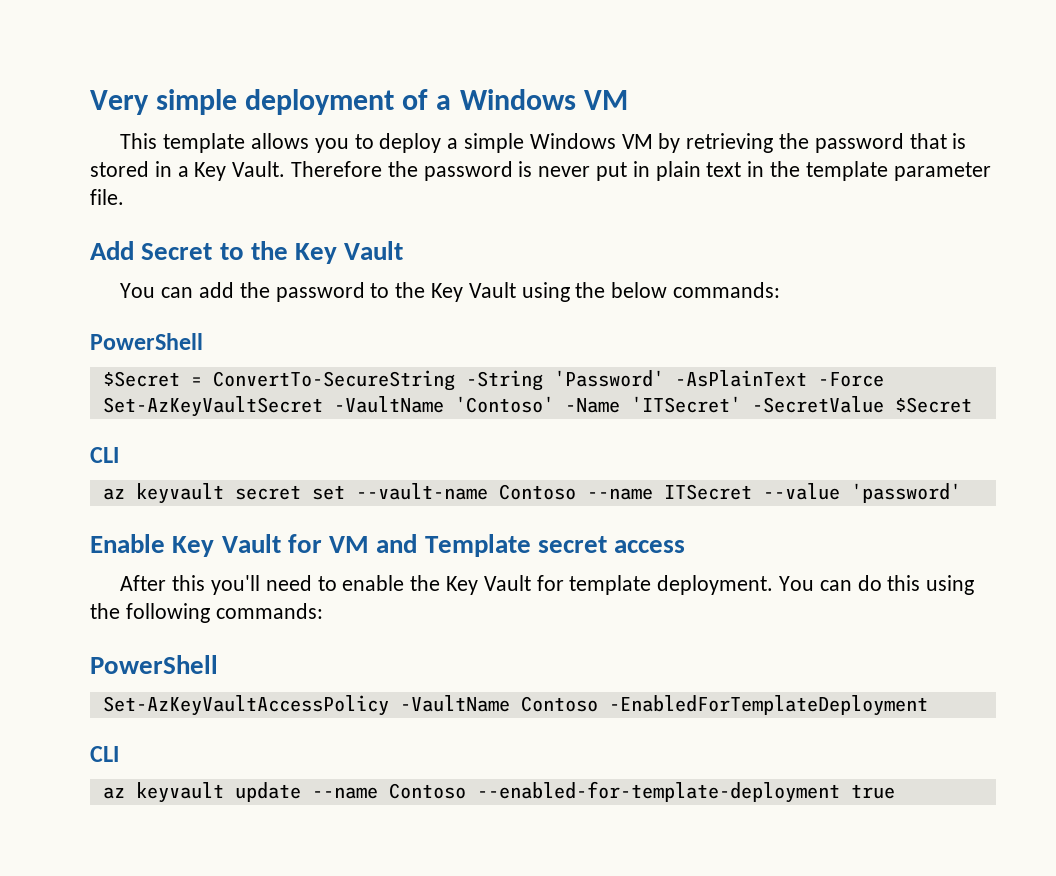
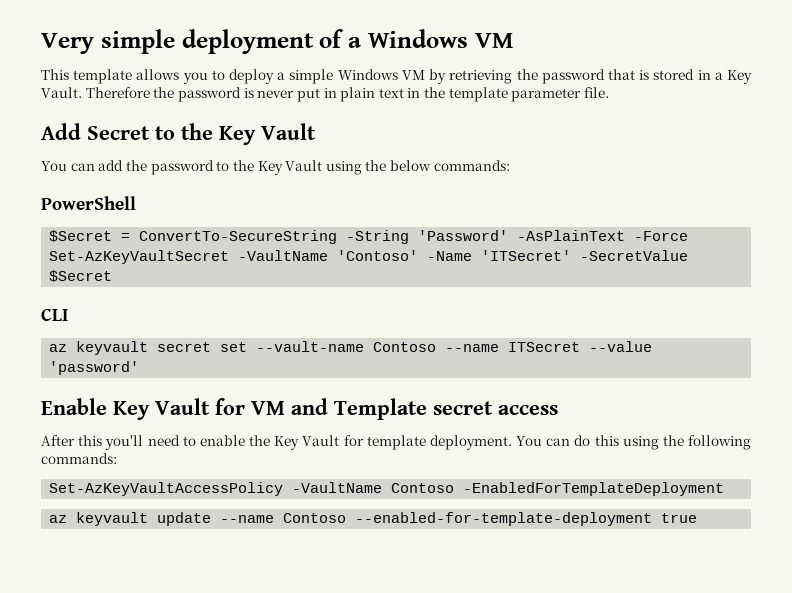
  You can do this using the following commands:
- PowerShell
  Set-AzKeyVaultAccessPolicy -VaultName Contoso -EnabledForTemplateDeployment
- CLI

